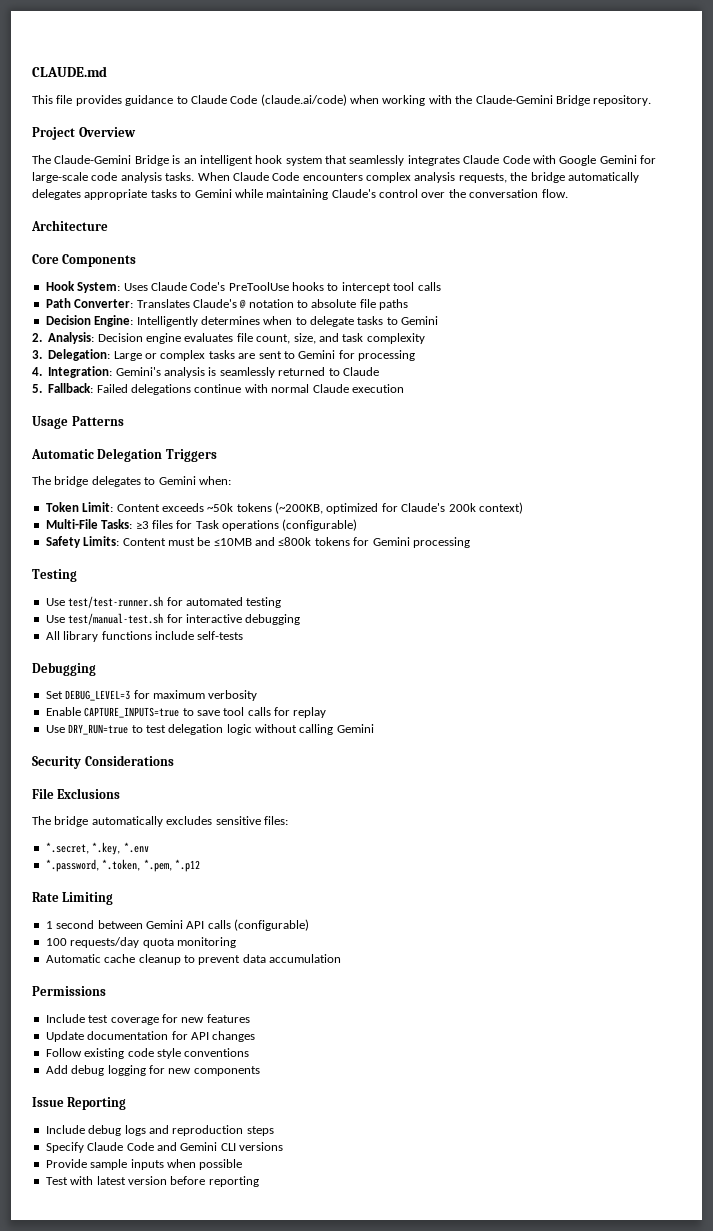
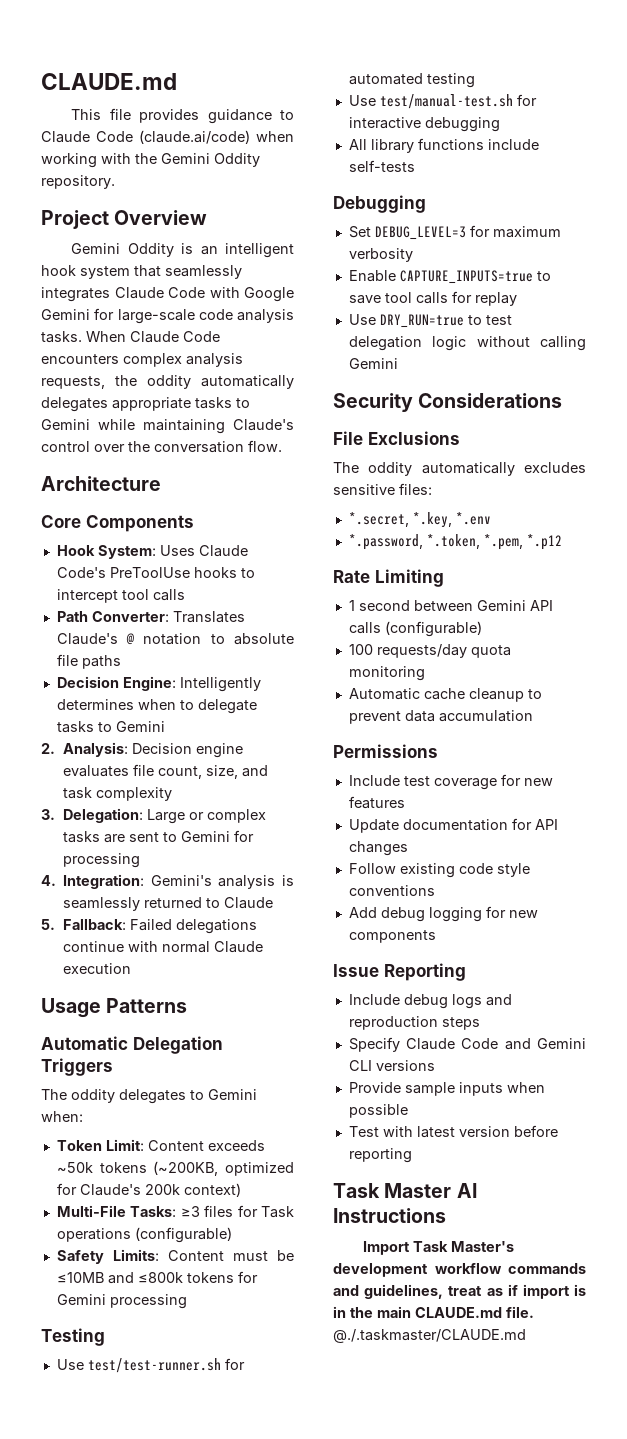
- This file provides guidance to Claude Code (claude.ai/code) when working with the Claude-Gemini Bridge repository.
+ This file provides guidance to Claude Code (claude.ai/code) when working with the Gemini Oddity repository.
- The Claude-Gemini Bridge is an intelligent hook system that seamlessly integrates Claude Code with Google Gemini for large-scale code analysis tasks.
+ Gemini Oddity is an intelligent hook system that seamlessly integrates Claude Code with Google Gemini for large-scale code analysis tasks.
- When Claude Code encounters complex analysis requests, the bridge automatically delegates appropriate tasks to Gemini while maintaining Claude's control over the conversation flow.
+ When Claude Code encounters complex analysis requests, the oddity automatically delegates appropriate tasks to Gemini while maintaining Claude's control over the conversation flow.
- The bridge delegates to Gemini when:
+ The oddity delegates to Gemini when:
- The bridge automatically excludes sensitive files:
+ The oddity automatically excludes sensitive files:
+ Task Master AI Instructions
+ Import Task Master's development workflow commands and guidelines, treat as if import is in the main CLAUDE.md file. @./.taskmaster/CLAUDE.md

